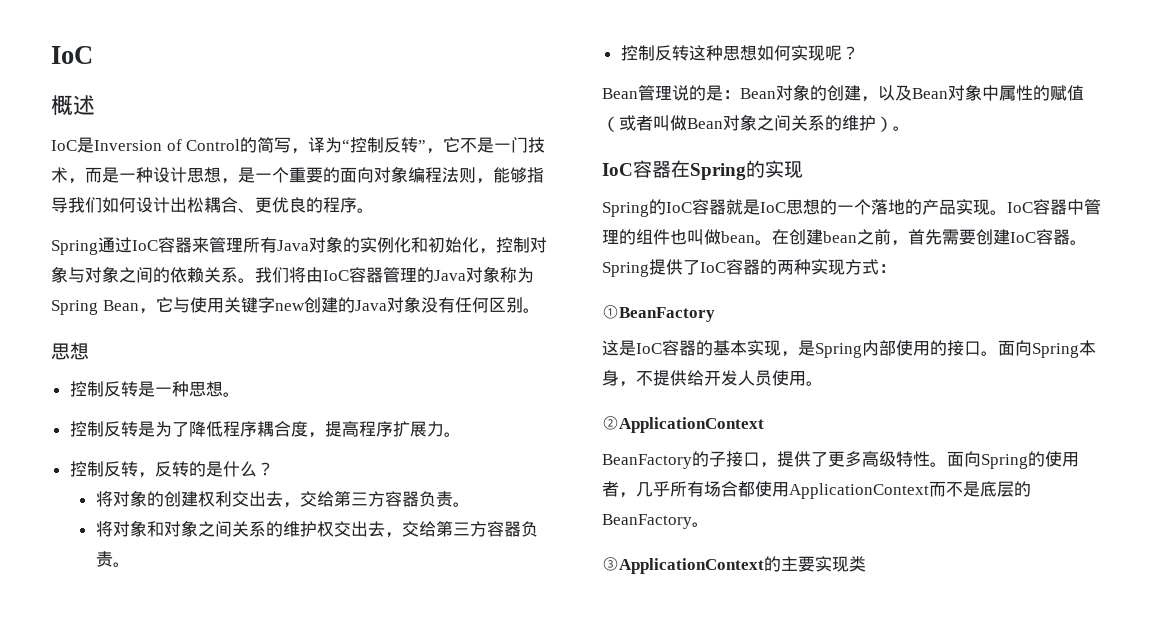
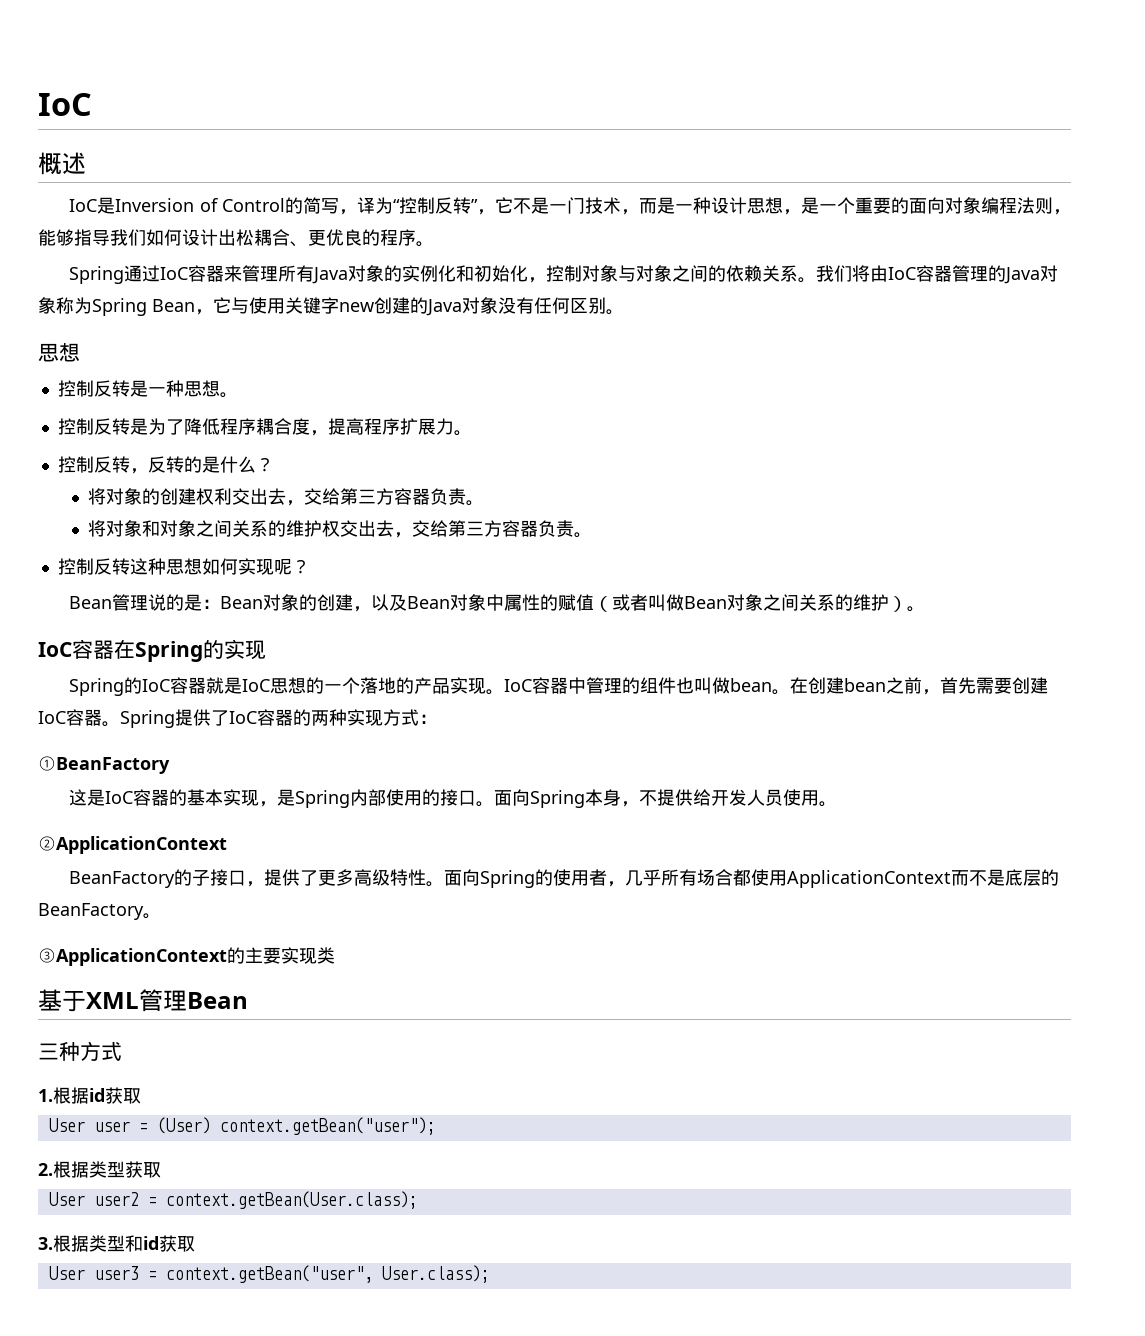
+ 基于XML管理Bean
+ 三种方式
+ 1.根据id获取
+ User user = (User) context.getBean("user");
+ 2.根据类型获取
+ User user2 = context.getBean(User.class);
+ 3.根据类型和id获取
+ User user3 = context.getBean("user", User.class);

